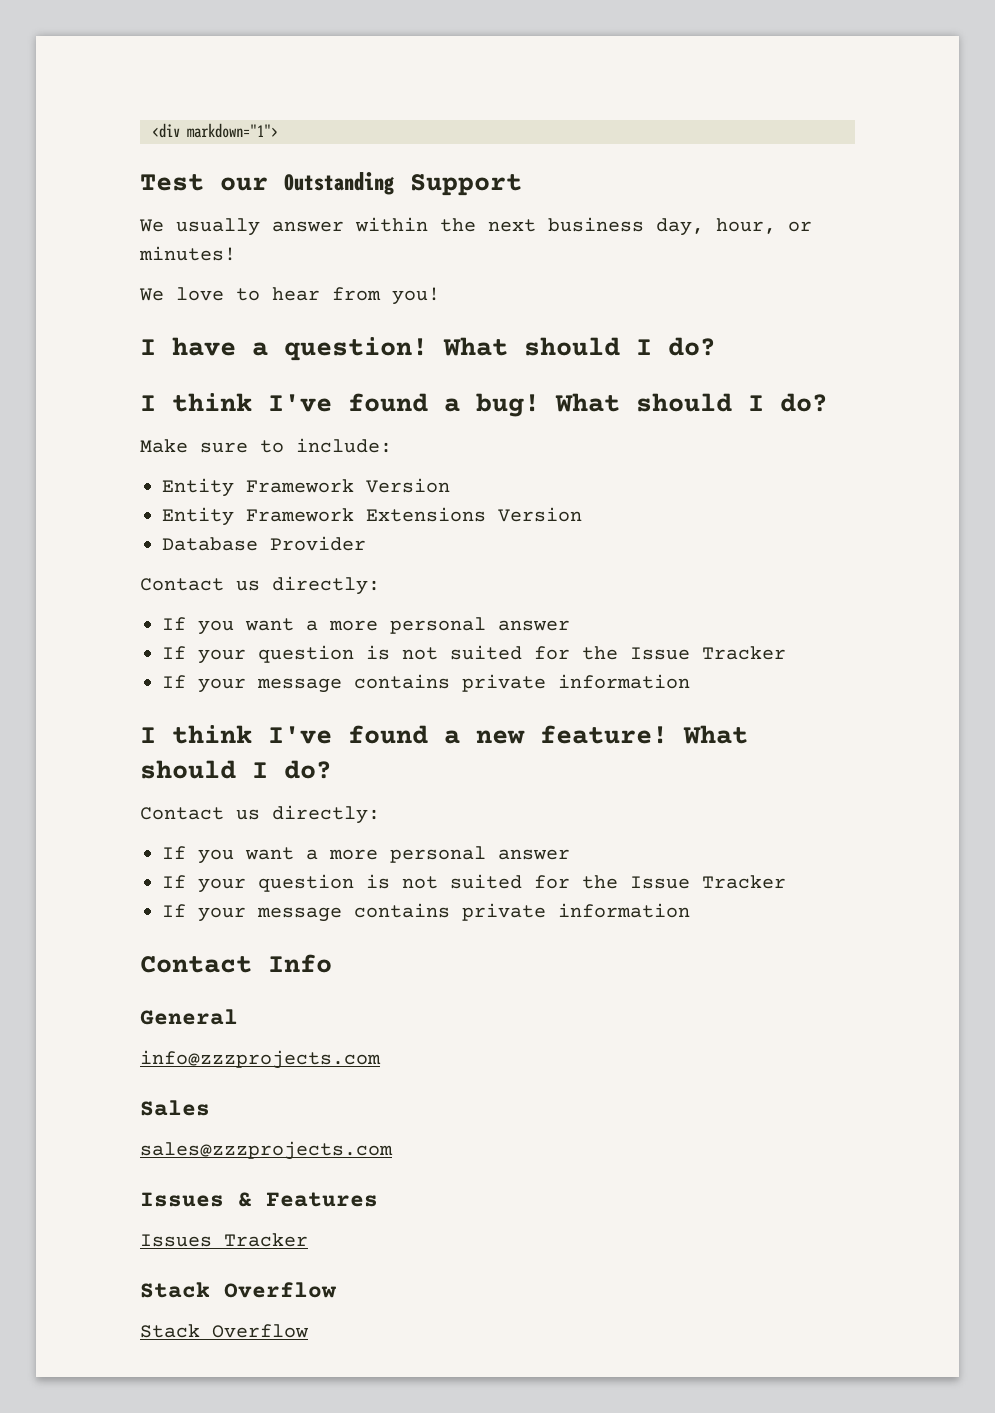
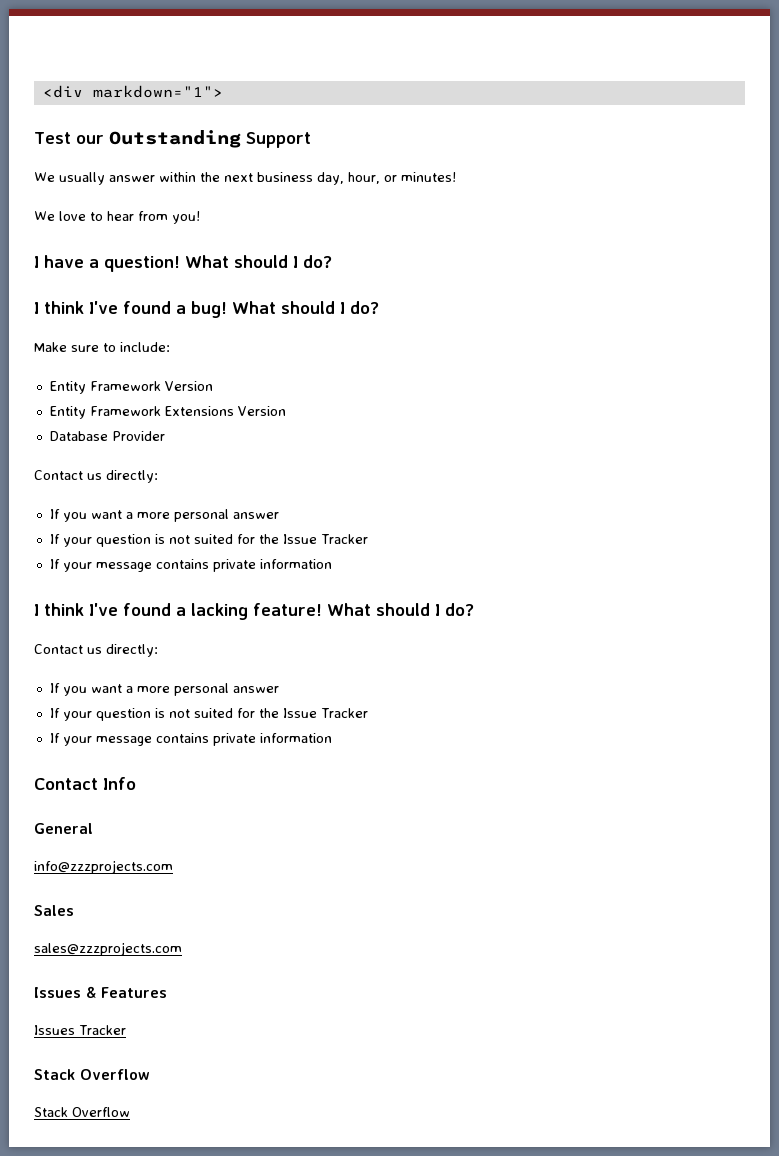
- I think I've found a new feature!
+ I think I've found a lacking feature!

